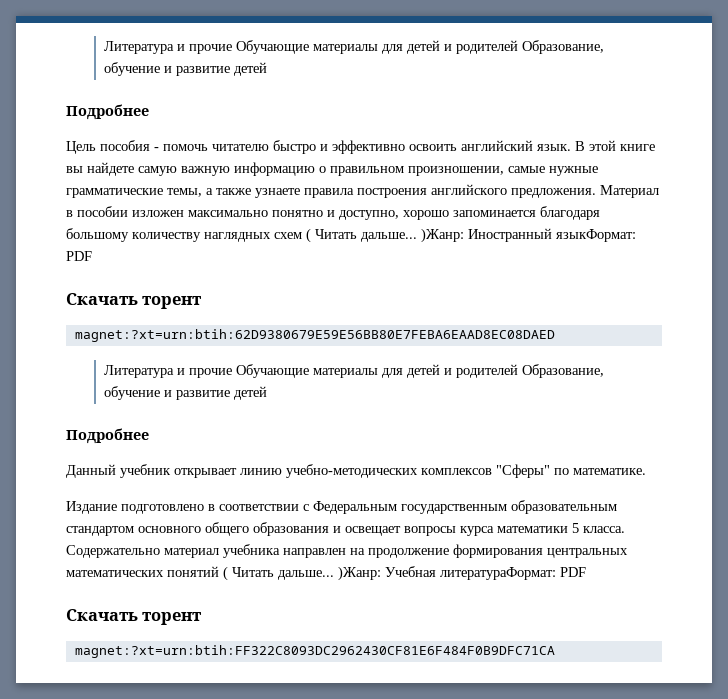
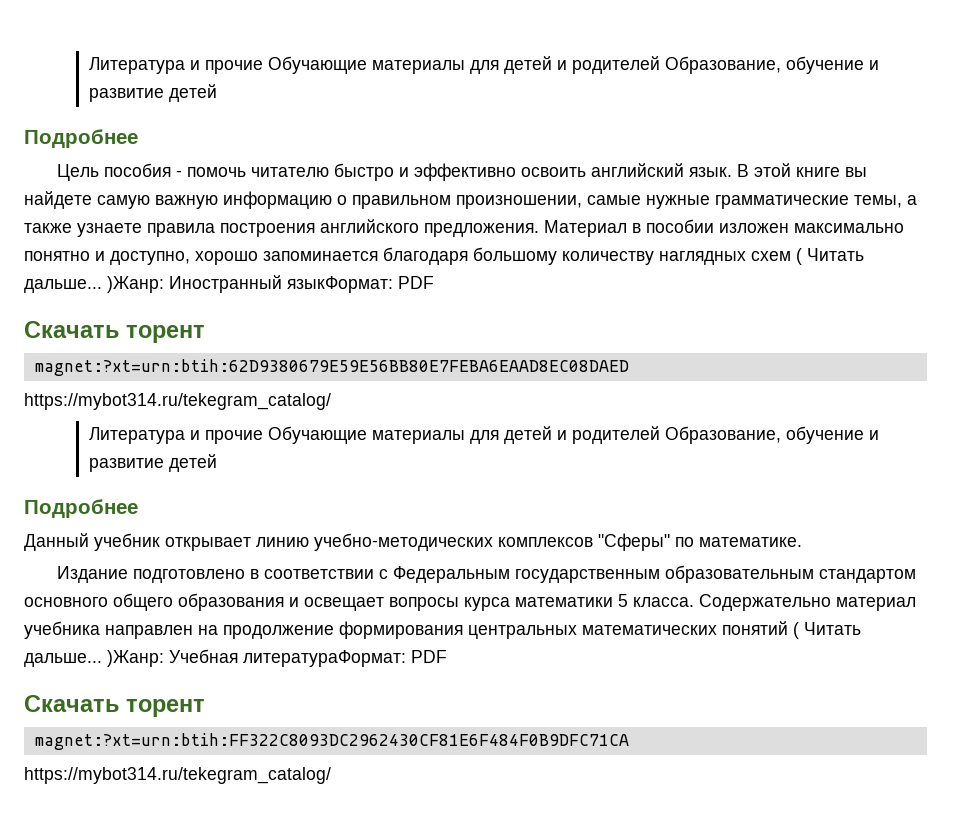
  magnet:?xt=urn:btih:62D9380679E59E56BB80E7FEBA6EAAD8EC08DAED
+ https://mybot314.ru/tekegram_catalog/
  magnet:?xt=urn:btih:FF322C8093DC2962430CF81E6F484F0B9DFC71CA
+ https://mybot314.ru/tekegram_catalog/

